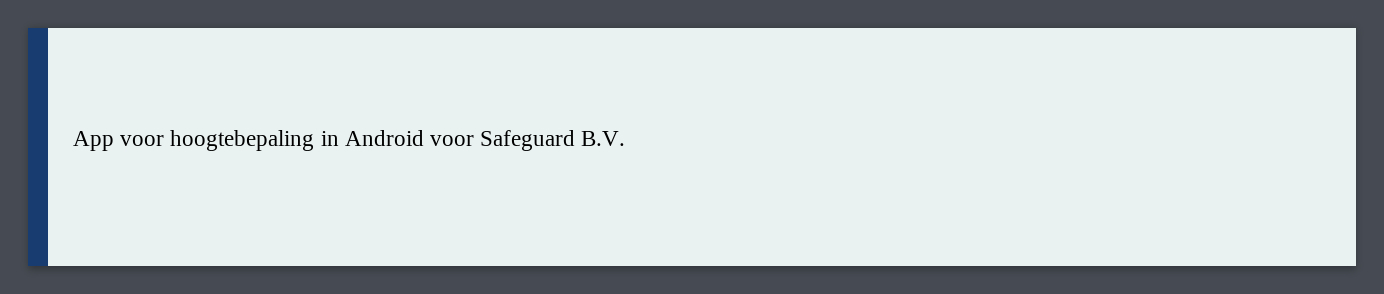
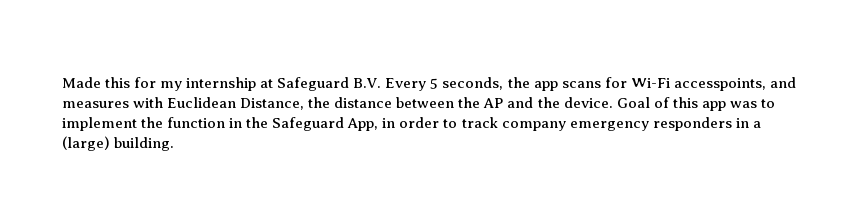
- App voor hoogtebepaling in Android voor Safeguard B.V.
+ Made this for my internship at Safeguard B.V. Every 5 seconds, the app scans for Wi-Fi accesspoints, and measures with Euclidean Distance, the distance between the AP and the device. Goal of this app was to implement the function in the Safeguard App, in order to track company emergency responders in a (large) building.

